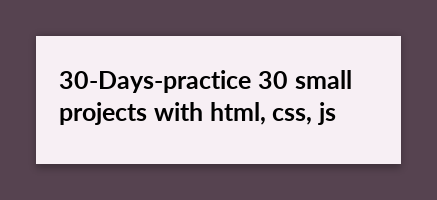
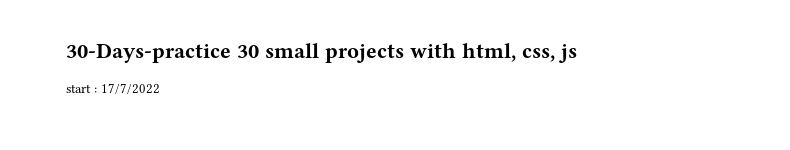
+ start : 17/7/2022

